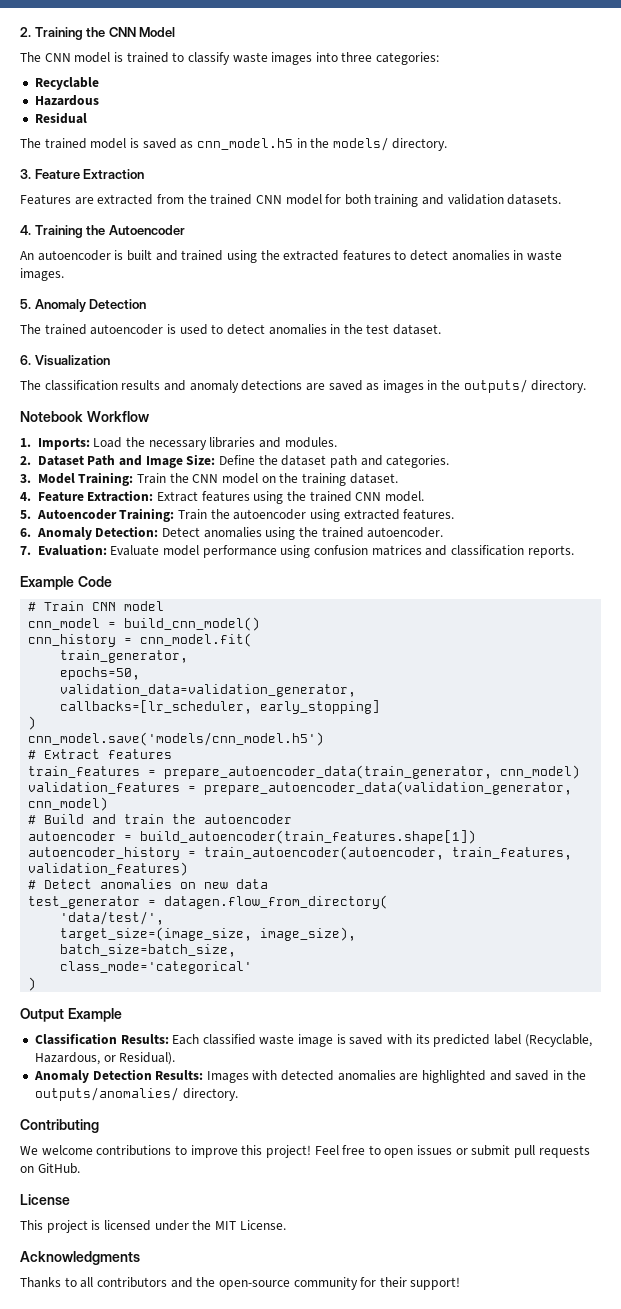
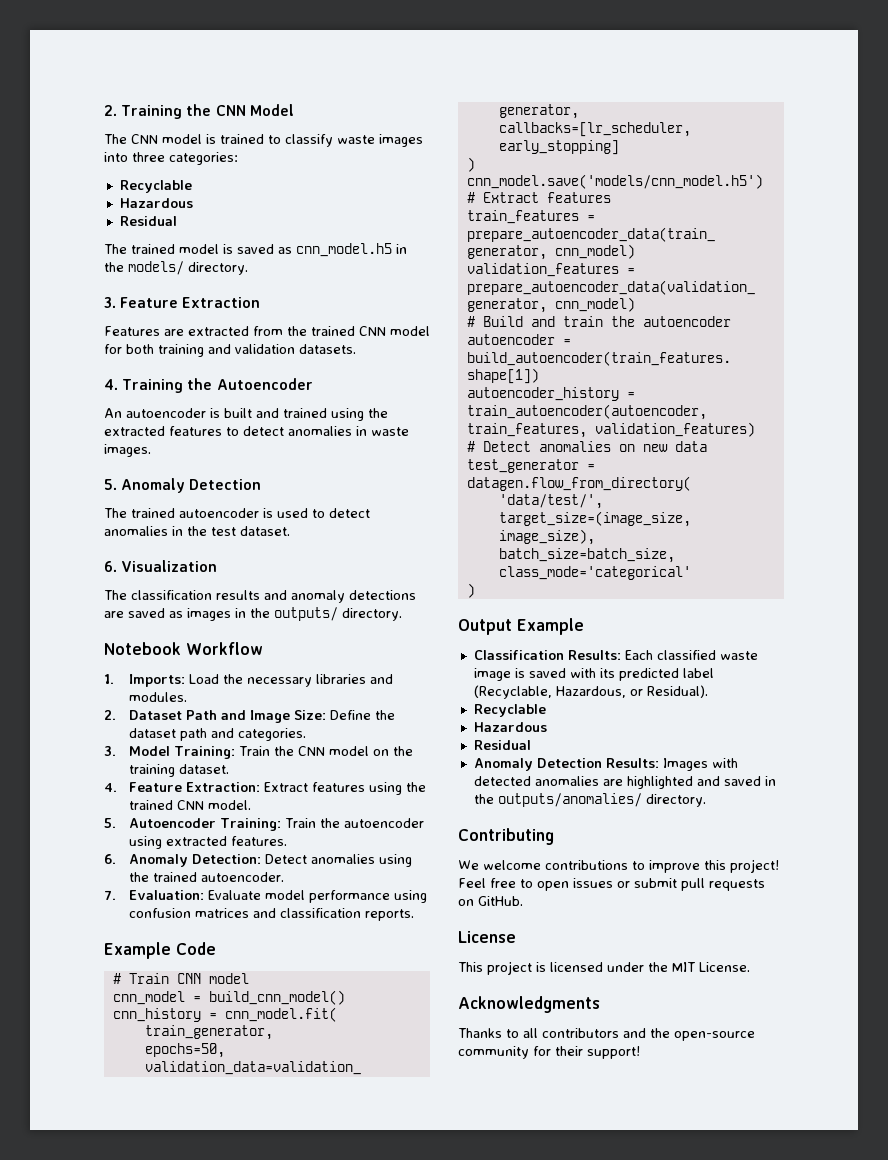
  Classification Results: Each classified waste image is saved with its predicted label (Recyclable, Hazardous, or Residual).
+ Recyclable
+ Hazardous
+ Residual

